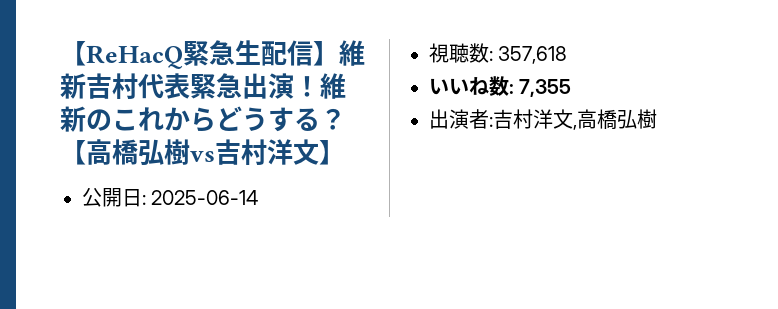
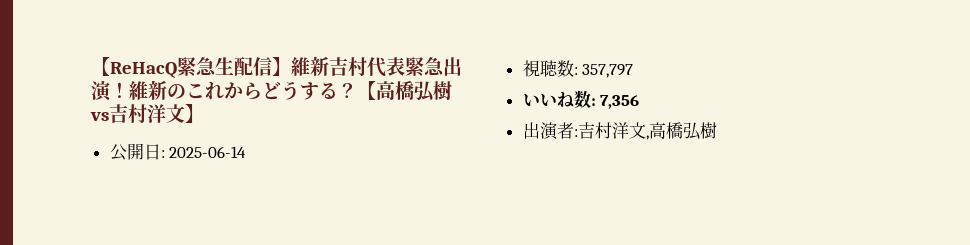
- 視聴数: 357,618
+ 視聴数: 357,797
- いいね数: 7,355
+ いいね数: 7,356

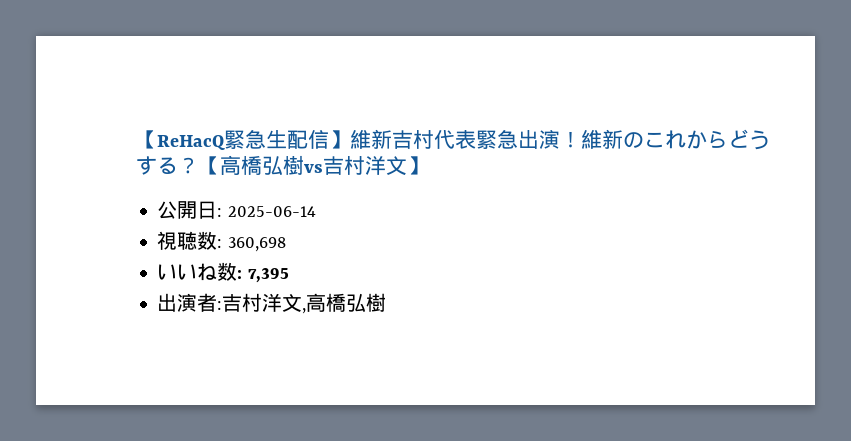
- 視聴数: 357,797
+ 視聴数: 360,698
- いいね数: 7,356
+ いいね数: 7,395

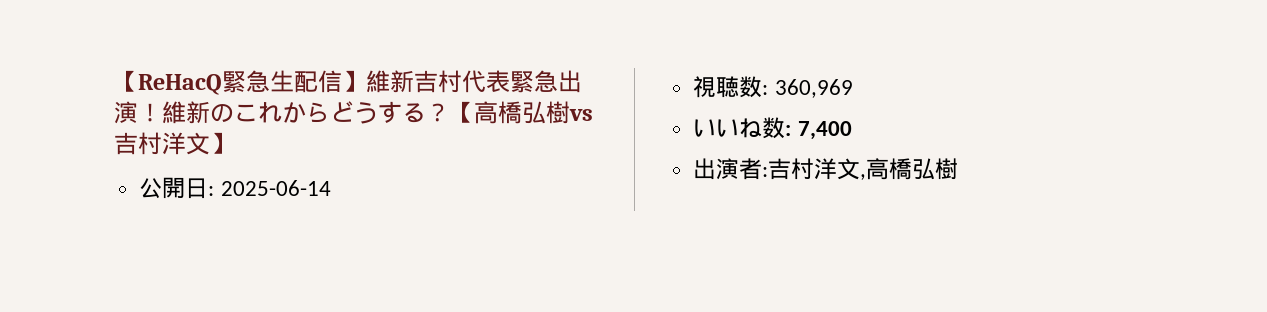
- 視聴数: 360,698
+ 視聴数: 360,969
- いいね数: 7,395
+ いいね数: 7,400

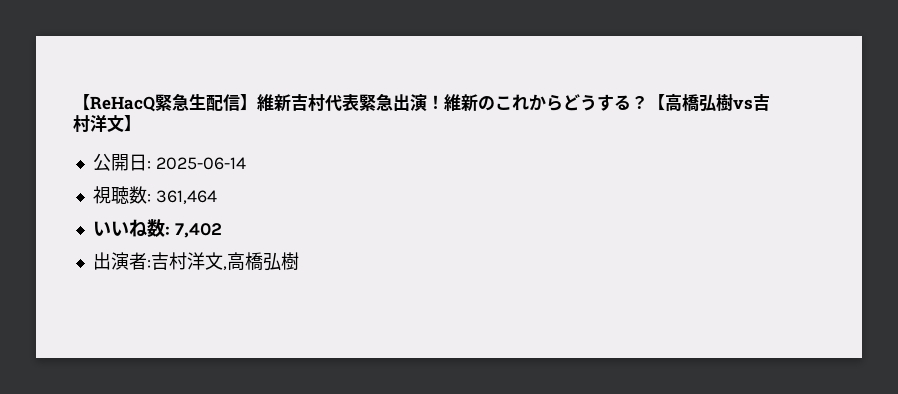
- 視聴数: 360,969
+ 視聴数: 361,464
- いいね数: 7,400
+ いいね数: 7,402

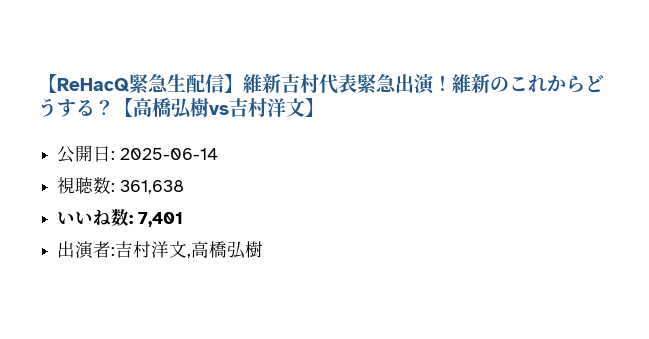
- 視聴数: 361,464
+ 視聴数: 361,638
- いいね数: 7,402
+ いいね数: 7,401

